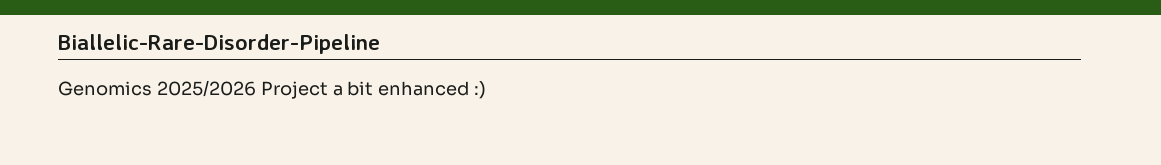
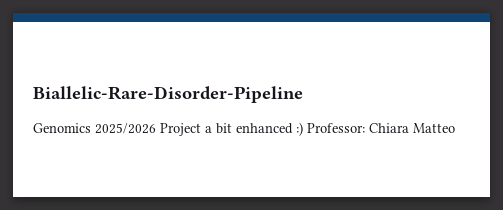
- Genomics 2025/2026 Project a bit enhanced :)
+ Genomics 2025/2026 Project a bit enhanced :) Professor: Chiara Matteo

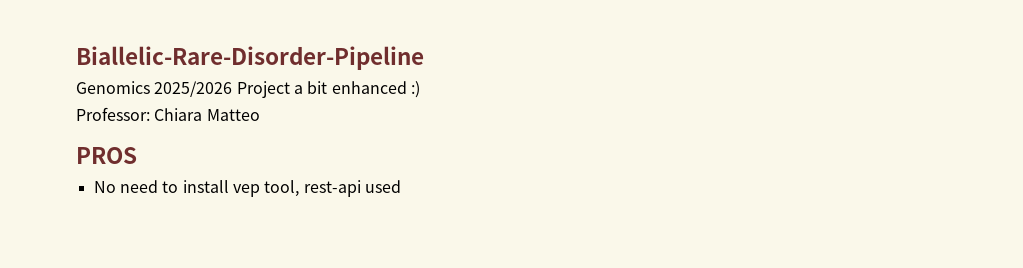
- Genomics 2025/2026 Project a bit enhanced :) Professor: Chiara Matteo
+ Genomics 2025/2026 Project a bit enhanced :)
+ Professor: Chiara Matteo
+ PROS
+ No need to install vep tool, rest-api used

